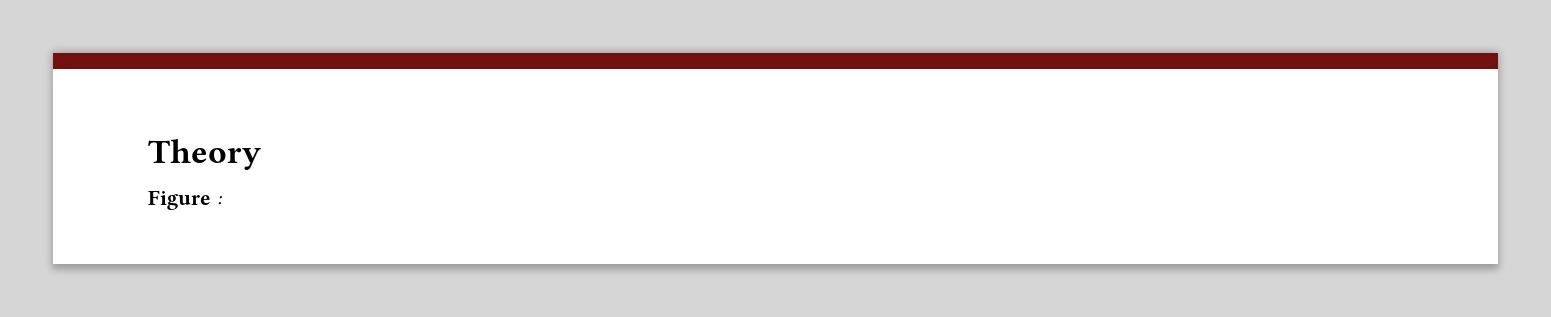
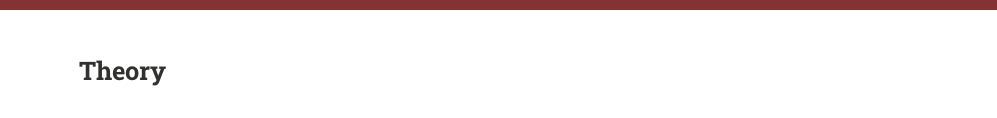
- Figure :

